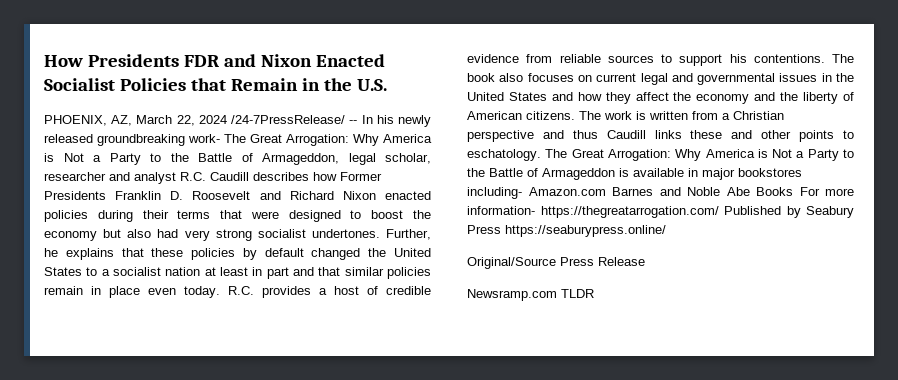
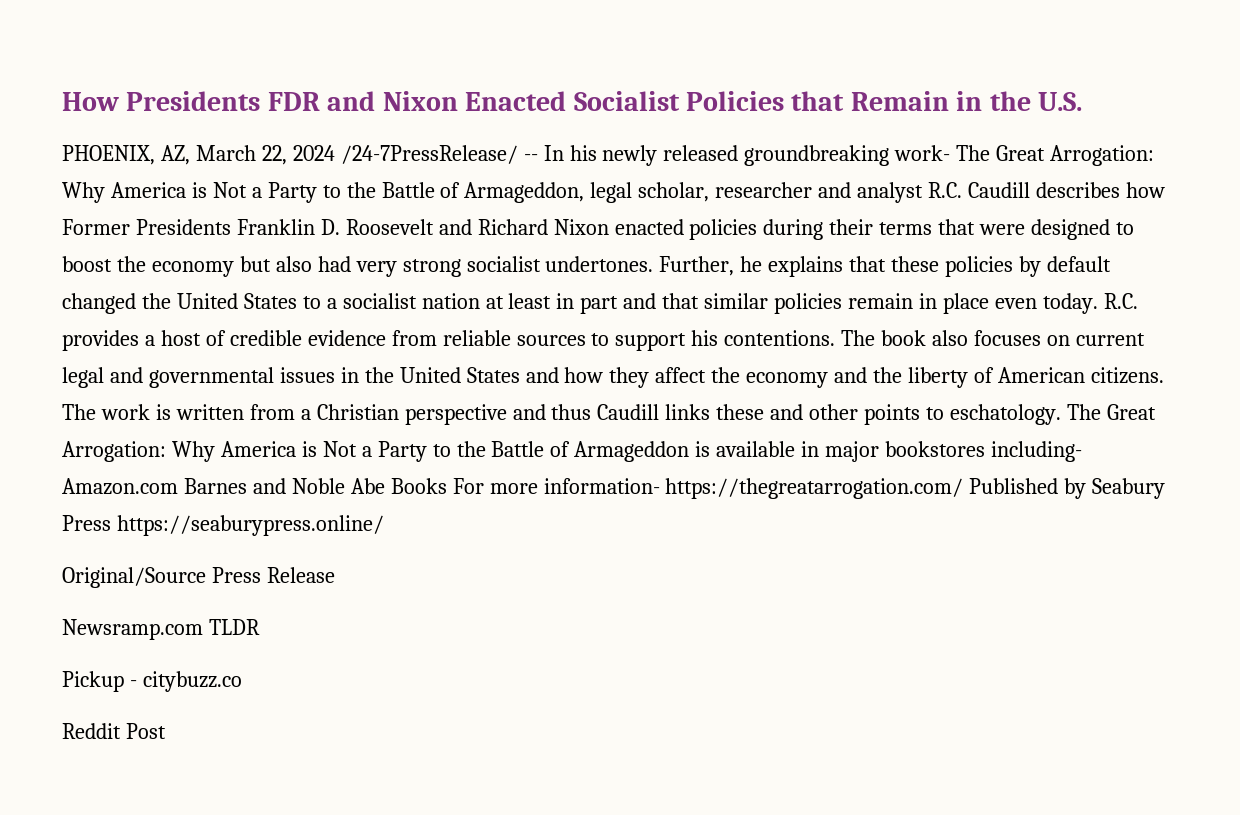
+ Pickup - citybuzz.co
+ Reddit Post

